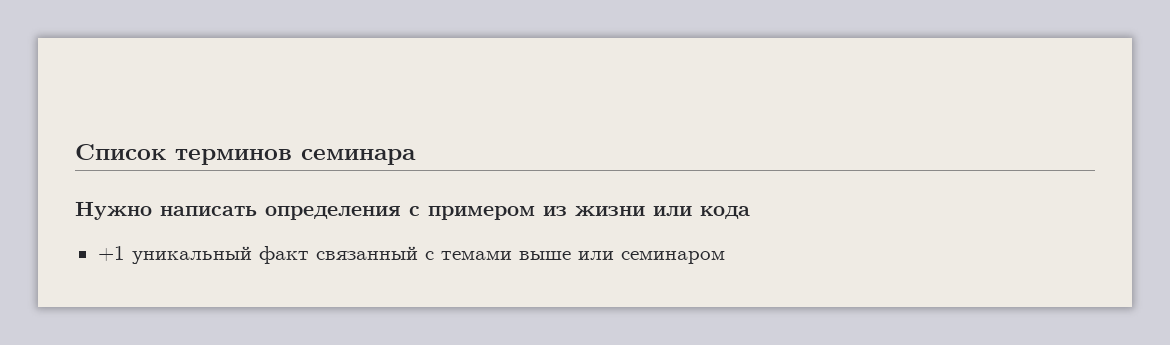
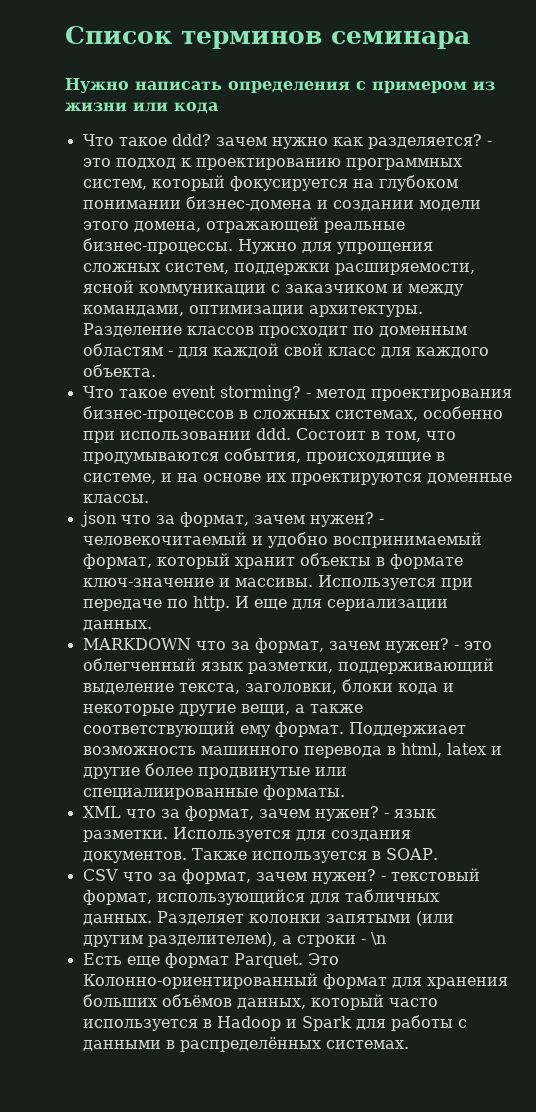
- +1 уникальный факт связанный с темами выше или семинаром
+ Что такое ddd? зачем нужно как разделяется? - это подход к проектированию программных систем, который фокусируется на глубоком понимании бизнес-домена и создании модели этого домена, отражающей реальные бизнес-процессы. Нужно для упрощения сложных систем, поддержки расширяемости, ясной коммуникации с заказчиком и между командами, оптимизации архитектуры. Разделение классов просходит по доменным областям - для каждой свой класс для каждого объекта.
+ Что такое event storming? - метод проектирования бизнес-процессов в сложных системах, особенно при использовании ddd. Состоит в том, что продумываются события, происходящие в системе, и на основе их проектируются доменные классы.
+ json что за формат, зачем нужен? - человекочитаемый и удобно воспринимаемый формат, который хранит объекты в формате ключ-значение и массивы. Используется при передаче по http. И еще для сериализации данных.
+ MARKDOWN что за формат, зачем нужен? - это облегченный язык разметки, поддерживающий выделение текста, заголовки, блоки кода и некоторые другие вещи, а также соответствующий ему формат. Поддержиает возможность машинного перевода в html, latex и другие более продвинутые или специалиированные форматы.
+ XML что за формат, зачем нужен? - язык разметки. Используется для создания документов. Также используется в SOAP.
+ CSV что за формат, зачем нужен? - текстовый формат, использующийся для табличных данных. Разделяет колонки запятыми (или другим разделителем), а строки - \n
+ Есть еще формат Parquet. Это Колонно-ориентированный формат для хранения больших объёмов данных, который часто используется в Hadoop и Spark для работы с данными в распределённых системах.

